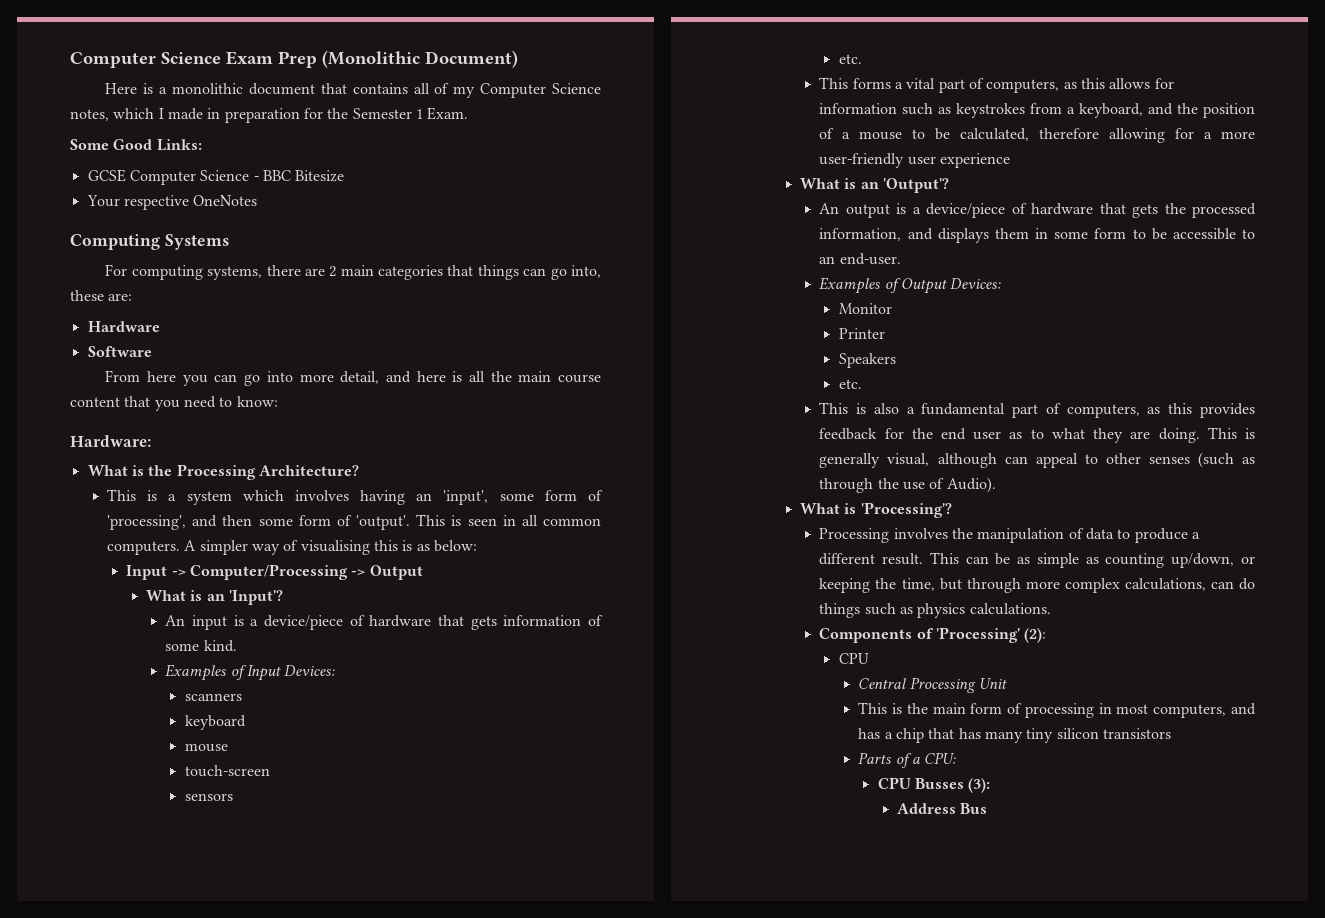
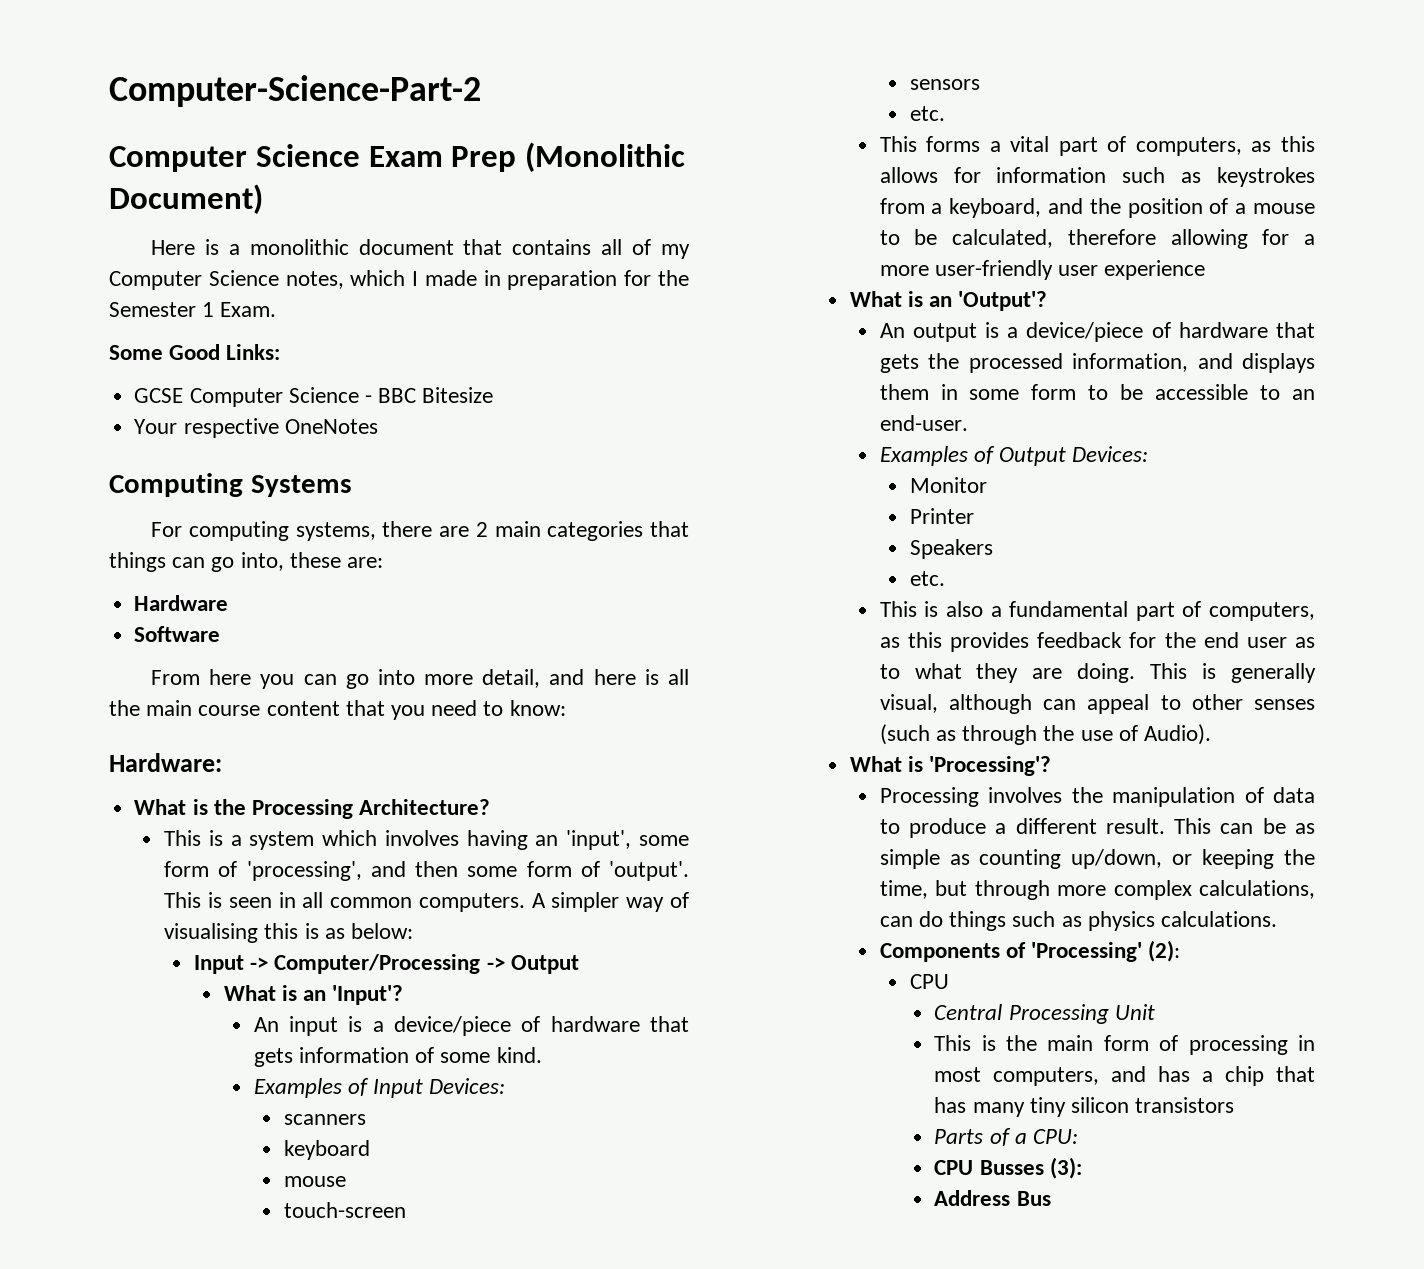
+ Computer-Science-Part-2

